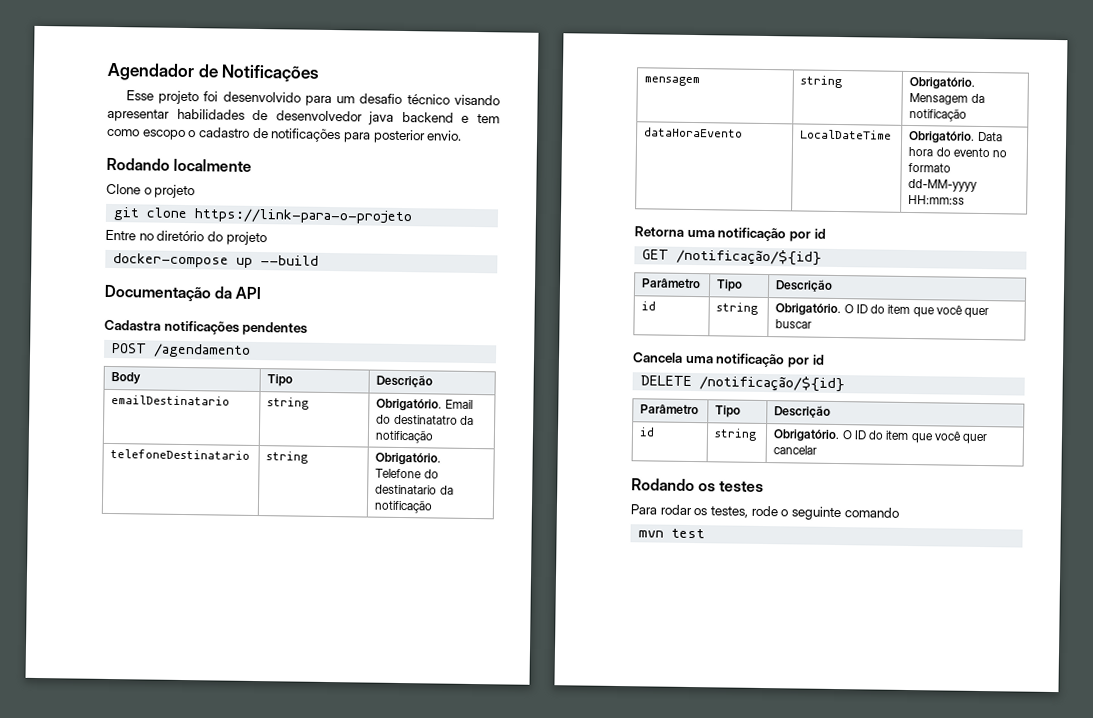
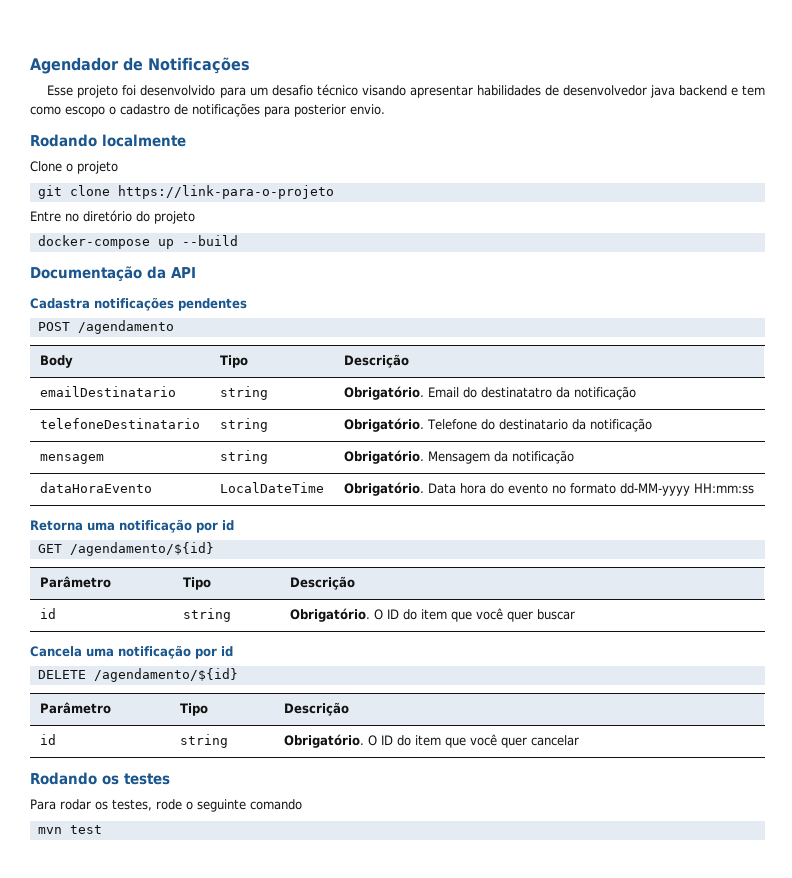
- GET /notificação/${id}
+ GET /agendamento/${id}
- DELETE /notificação/${id}
+ DELETE /agendamento/${id}

